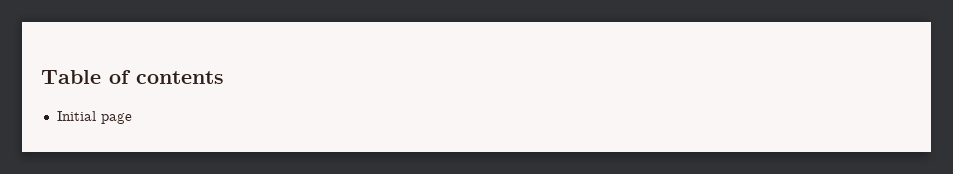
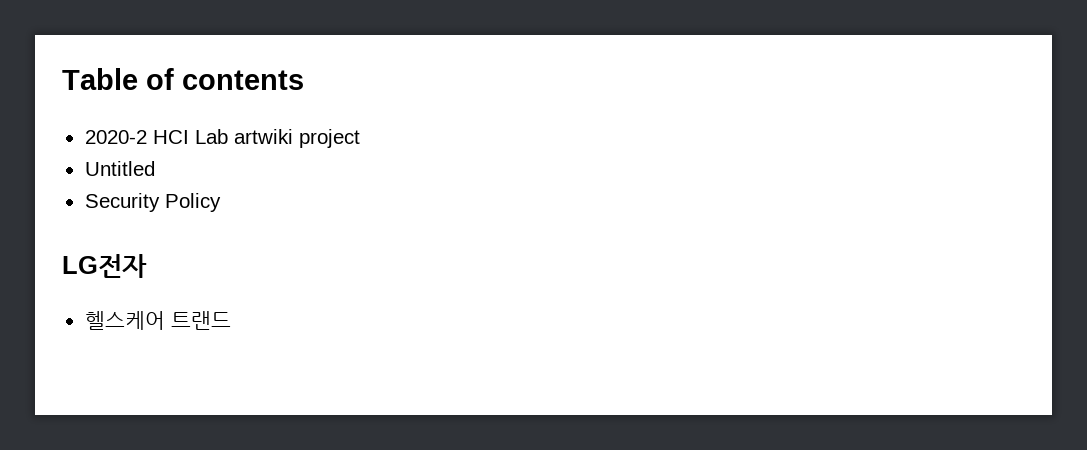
- Initial page
+ 2020-2 HCI Lab artwiki project
+ Untitled
+ Security Policy
+ LG전자
+ 헬스케어 트랜드

